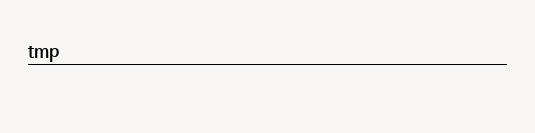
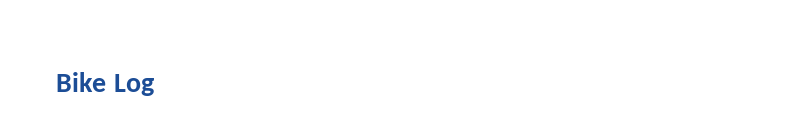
- tmp
+ Bike Log

